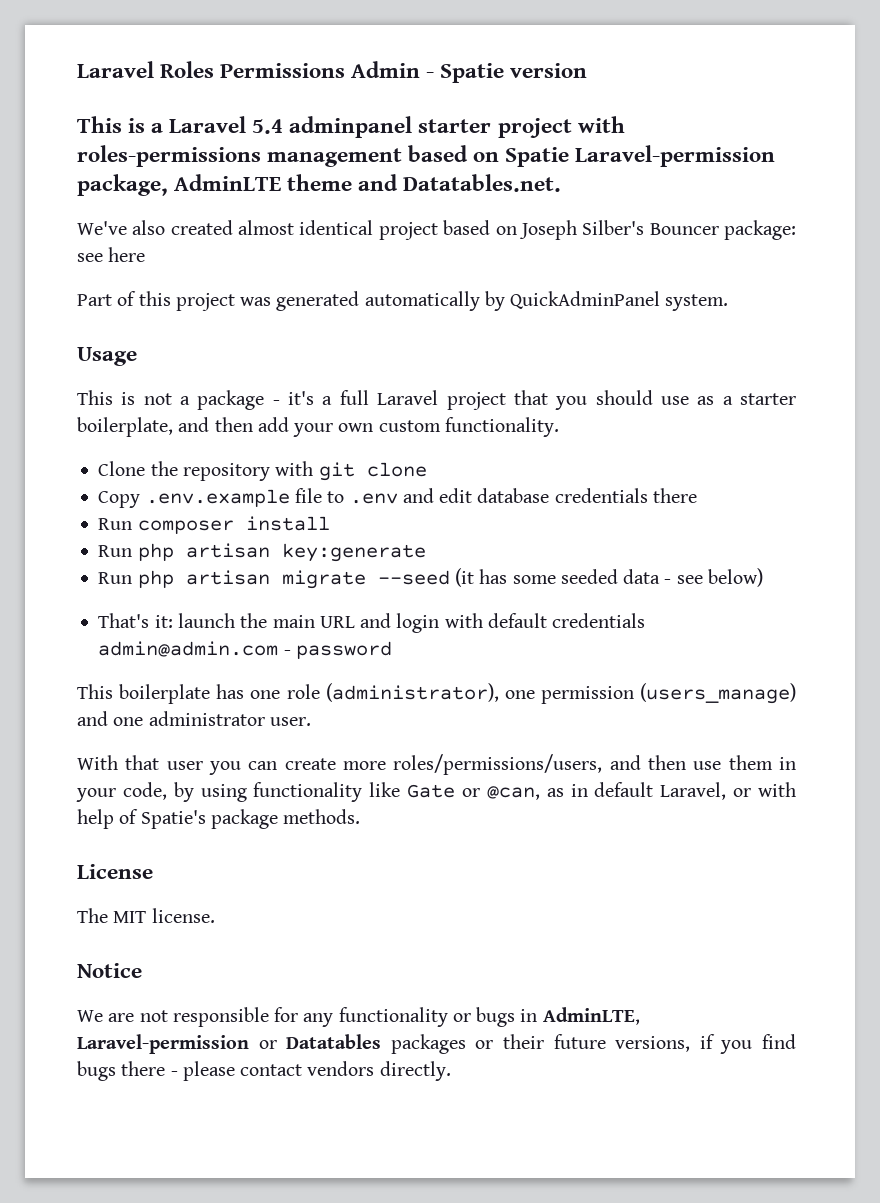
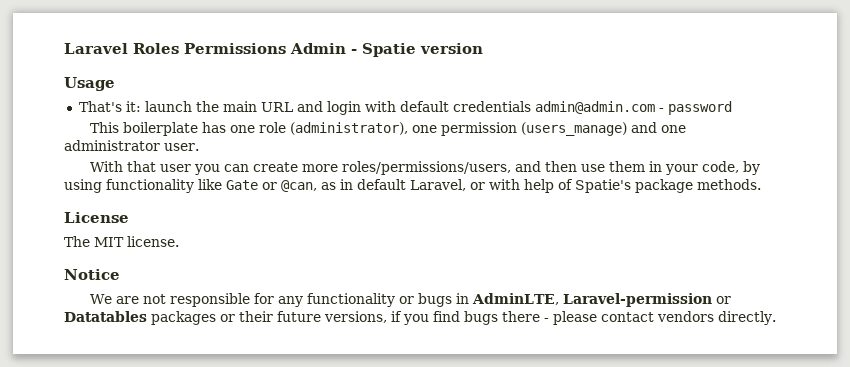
- This is a Laravel 5.4 adminpanel starter project with roles-permissions management based on Spatie Laravel-permission package, AdminLTE theme and Datatables.net.
- We've also created almost identical project based on Joseph Silber's Bouncer package: see here
- Part of this project was generated automatically by QuickAdminPanel system.
  Usage
- This is not a package - it's a full Laravel project that you should use as a starter boilerplate, and then add your own custom functionality.
- Clone the repository with git clone
- Copy .env.example file to .env and edit database credentials there
- Run composer install
- Run php artisan key:generate
- Run php artisan migrate --seed (it has some seeded data - see below)

